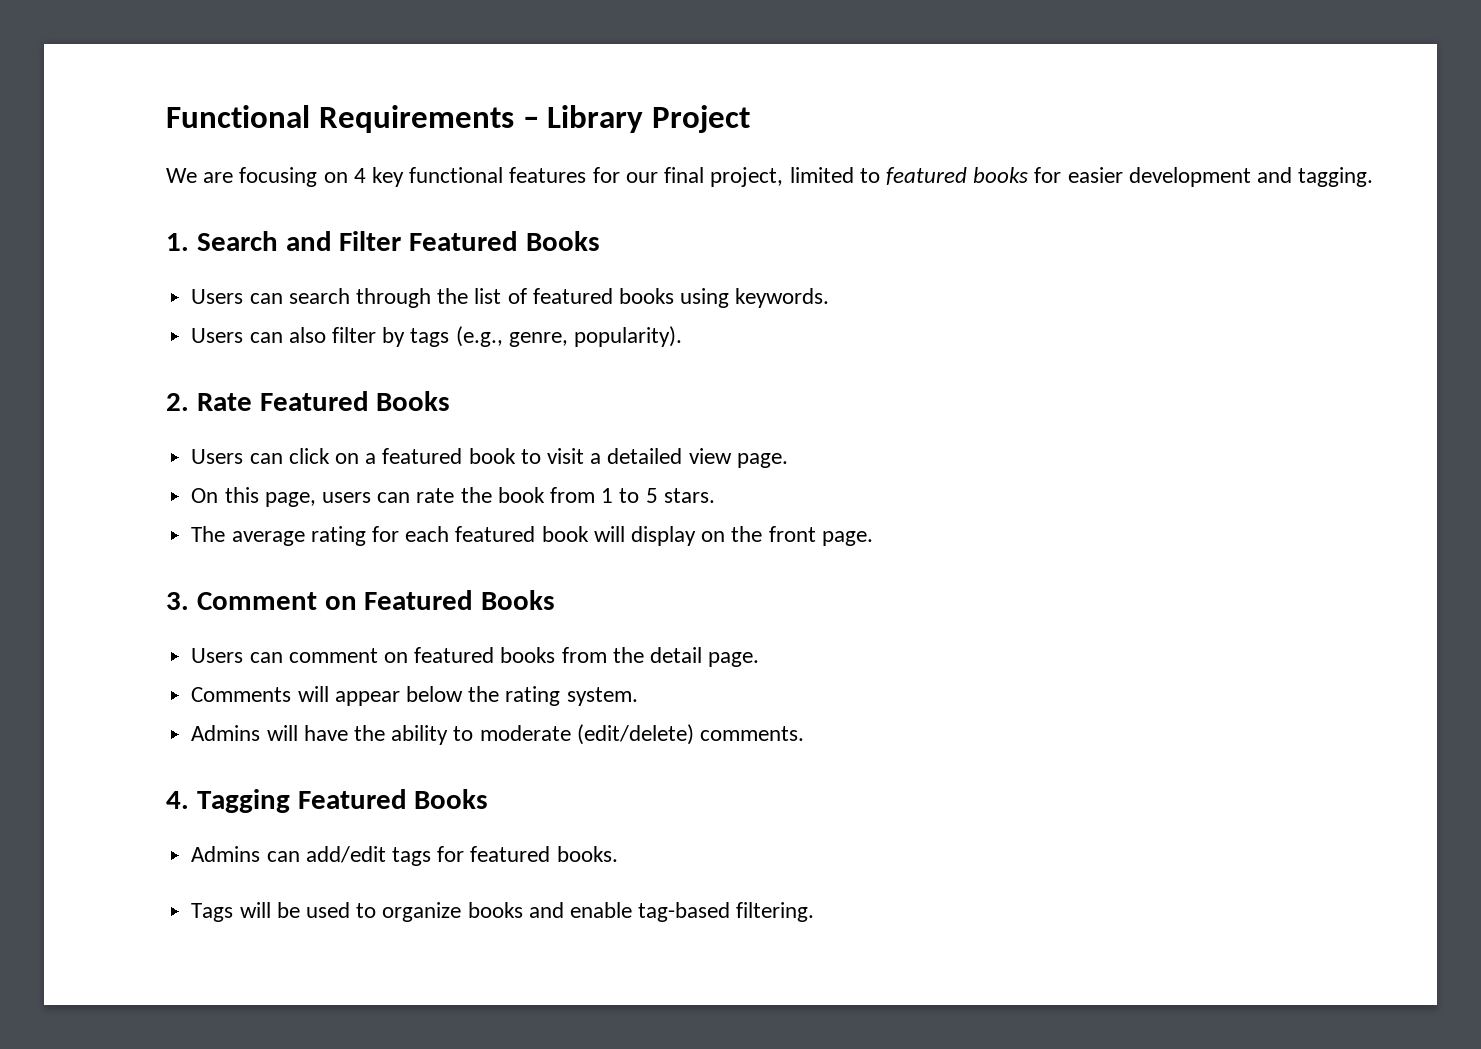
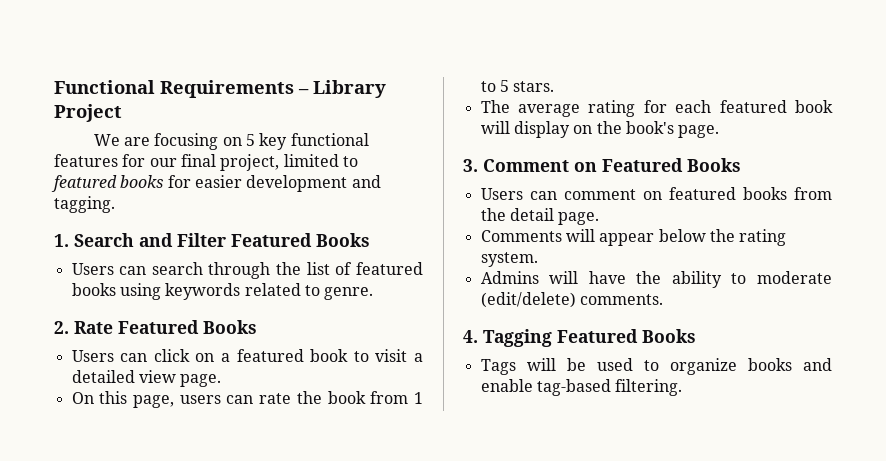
- We are focusing on 4 key functional features for our final project, limited to featured books for easier development and tagging.
+ We are focusing on 5 key functional features for our final project, limited to featured books for easier development and tagging.
- Users can search through the list of featured books using keywords.
- Users can also filter by tags (e.g., genre, popularity).
+ Users can search through the list of featured books using keywords related to genre.
- The average rating for each featured book will display on the front page.
+ The average rating for each featured book will display on the book's page.
- Admins can add/edit tags for featured books.

